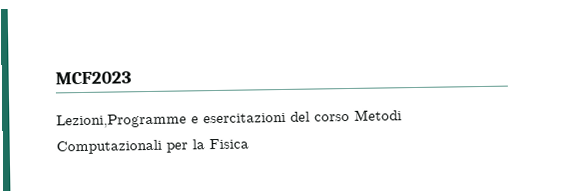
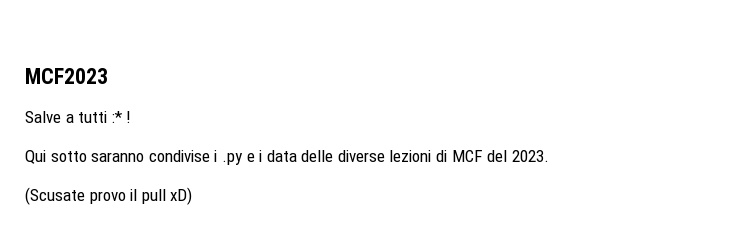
- Lezioni,Programme e esercitazioni del corso Metodi Computazionali per la Fisica
+ Salve a tutti :* !
+ Qui sotto saranno condivise i .py e i data delle diverse lezioni di MCF del 2023.
+ (Scusate provo il pull xD)

